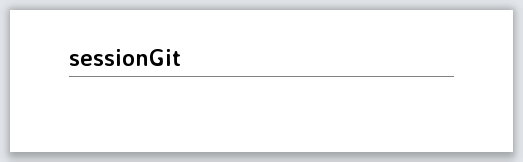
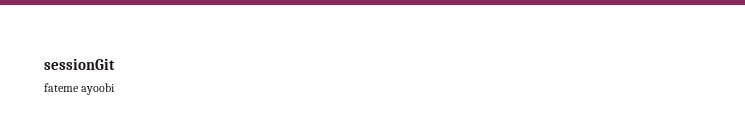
+ fateme ayoobi

